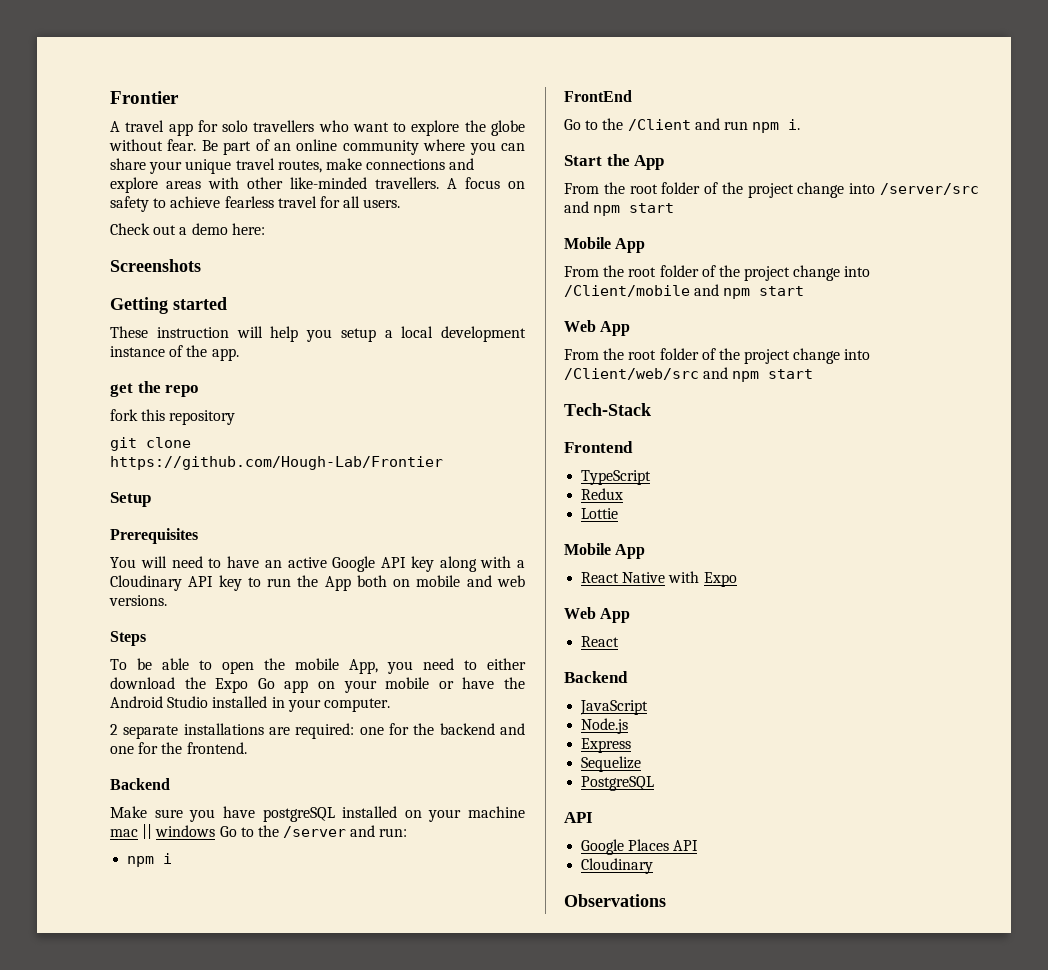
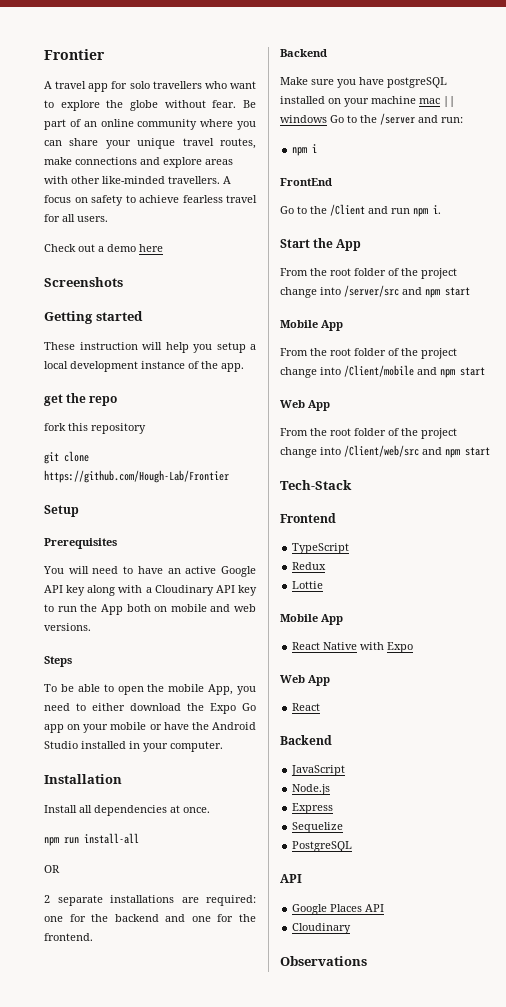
- Check out a demo here:
+ Check out a demo here
+ Installation
+ Install all dependencies at once.
+ npm run install-all
+ OR

